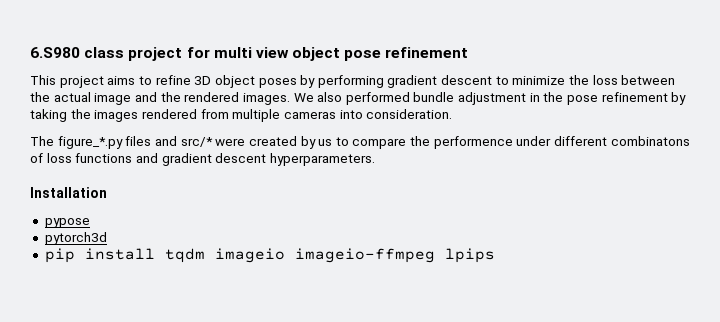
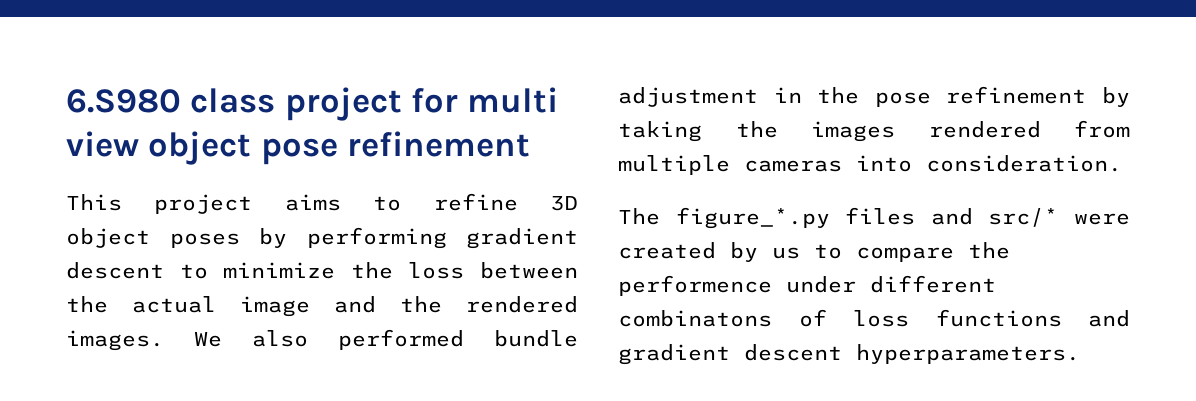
- Installation
- pypose
- pytorch3d
- pip install tqdm imageio imageio-ffmpeg lpips

